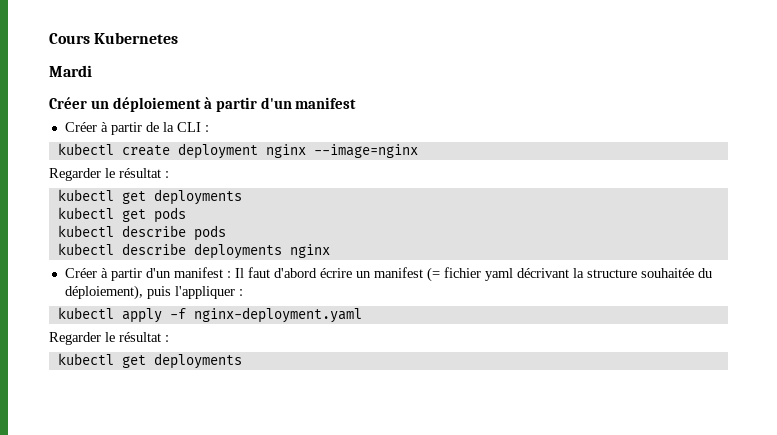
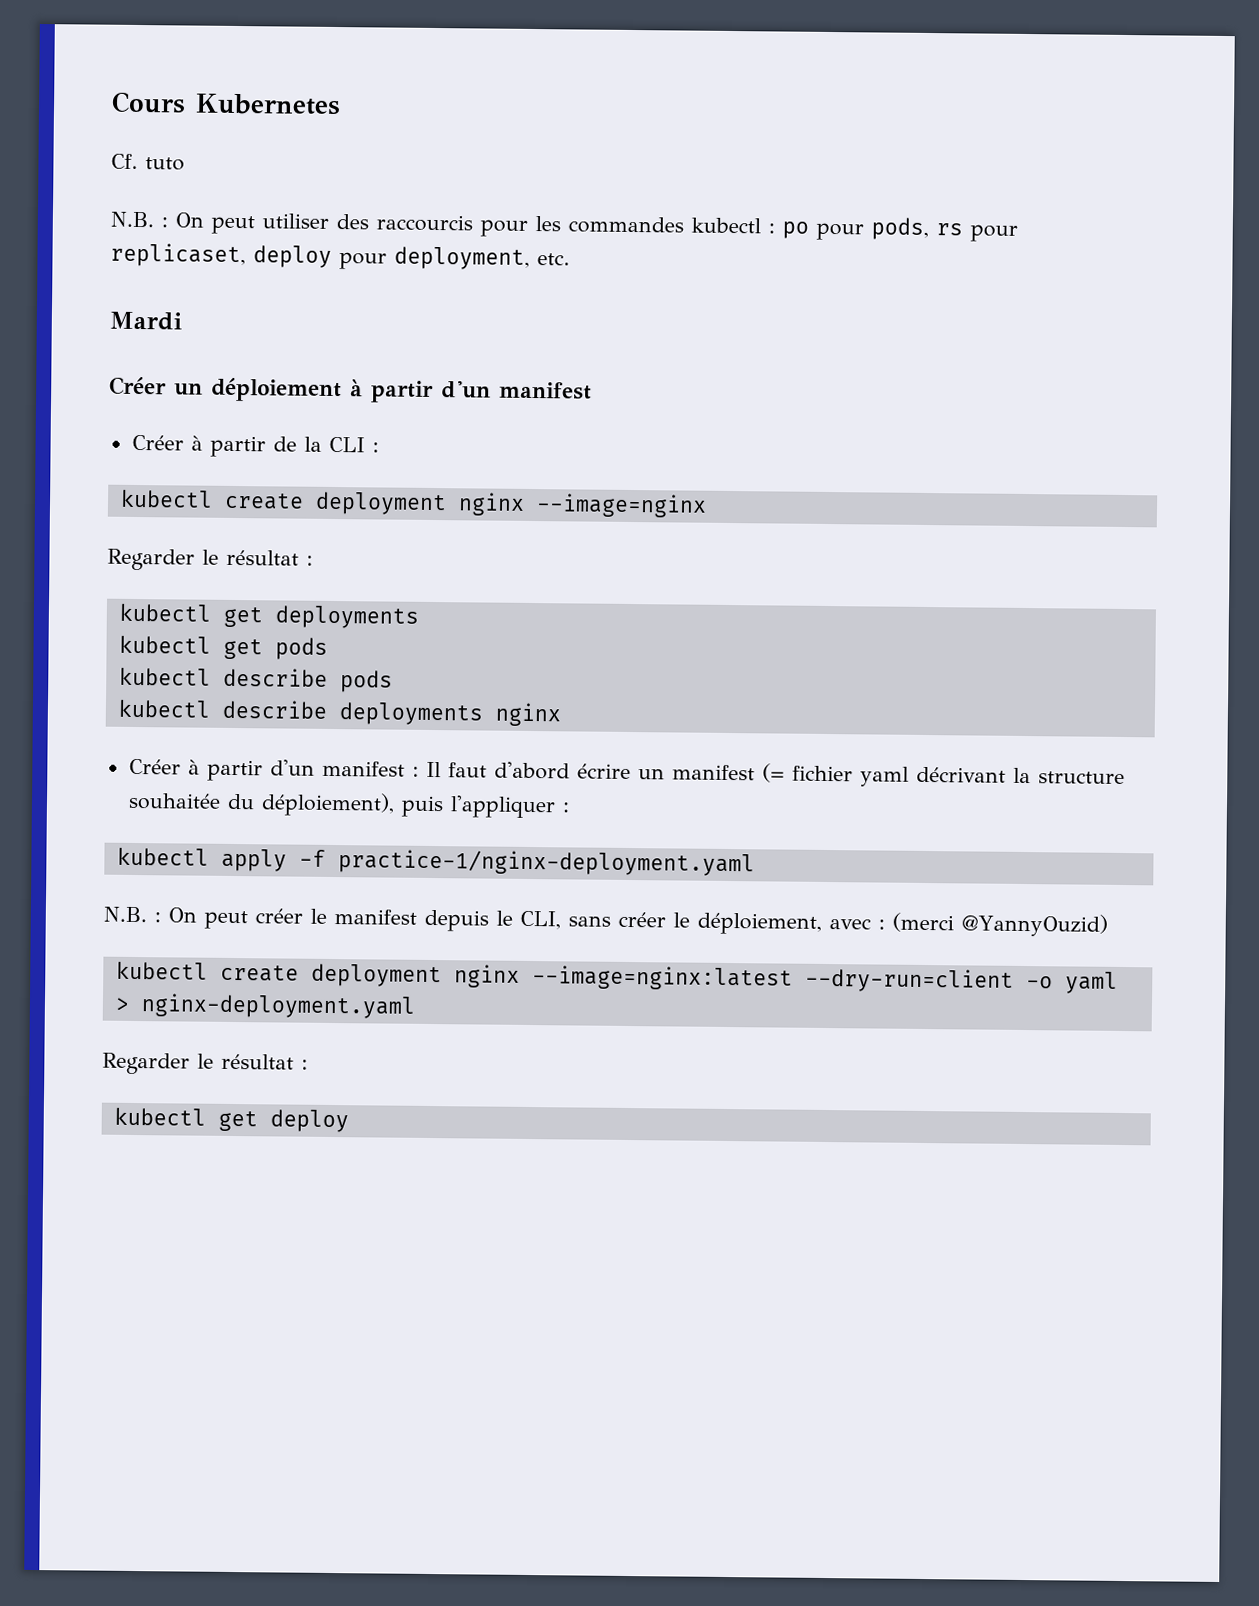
+ Cf. tuto
+ N.B. : On peut utiliser des raccourcis pour les commandes kubectl : po pour pods, rs pour replicaset, deploy pour deployment, etc.
- kubectl apply -f nginx-deployment.yaml
+ kubectl apply -f practice-1/nginx-deployment.yaml
+ N.B. : On peut créer le manifest depuis le CLI, sans créer le déploiement, avec : (merci @YannyOuzid)
+ kubectl create deployment nginx --image=nginx:latest --dry-run=client -o yaml > nginx-deployment.yaml
  Regarder le résultat :
- kubectl get deployments
+ kubectl get deploy

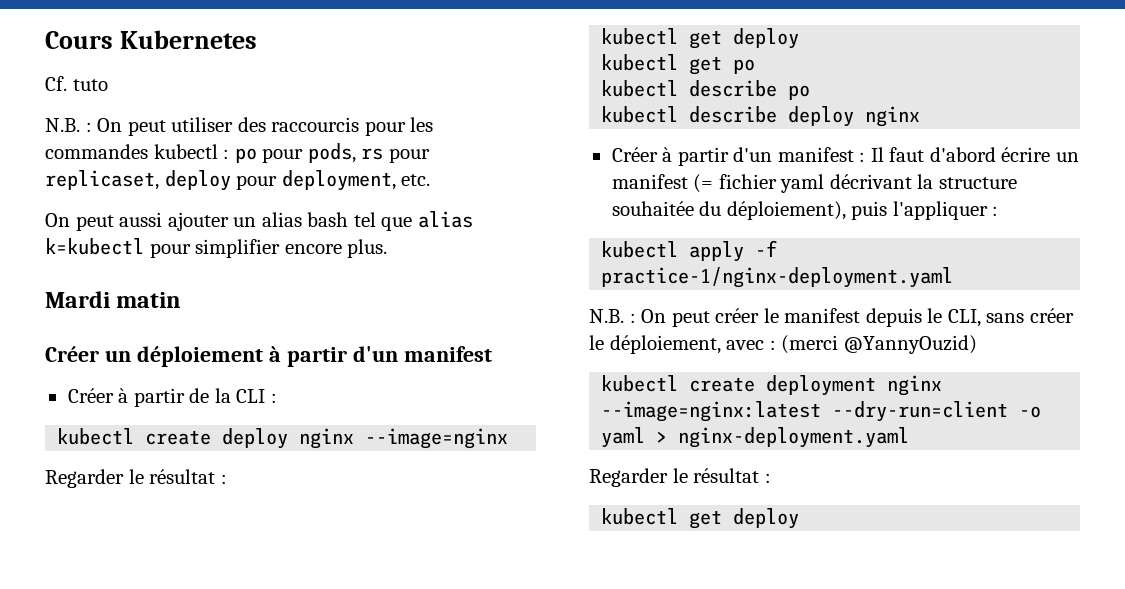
+ On peut aussi ajouter un alias bash tel que alias k=kubectl pour simplifier encore plus.
- Mardi
+ Mardi matin
- kubectl create deployment nginx --image=nginx
+ kubectl create deploy nginx --image=nginx
  Regarder le résultat :
- kubectl get deployments
- kubectl get pods
- kubectl describe pods
- kubectl describe deployments nginx
+ kubectl get deploy
+ kubectl get po
+ kubectl describe po
+ kubectl describe deploy nginx

